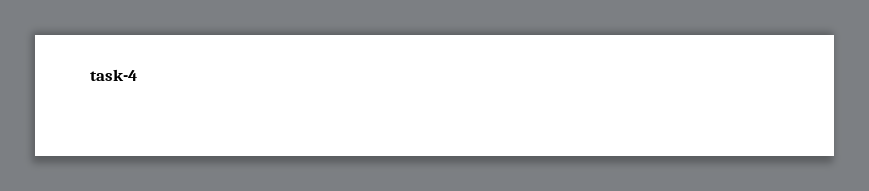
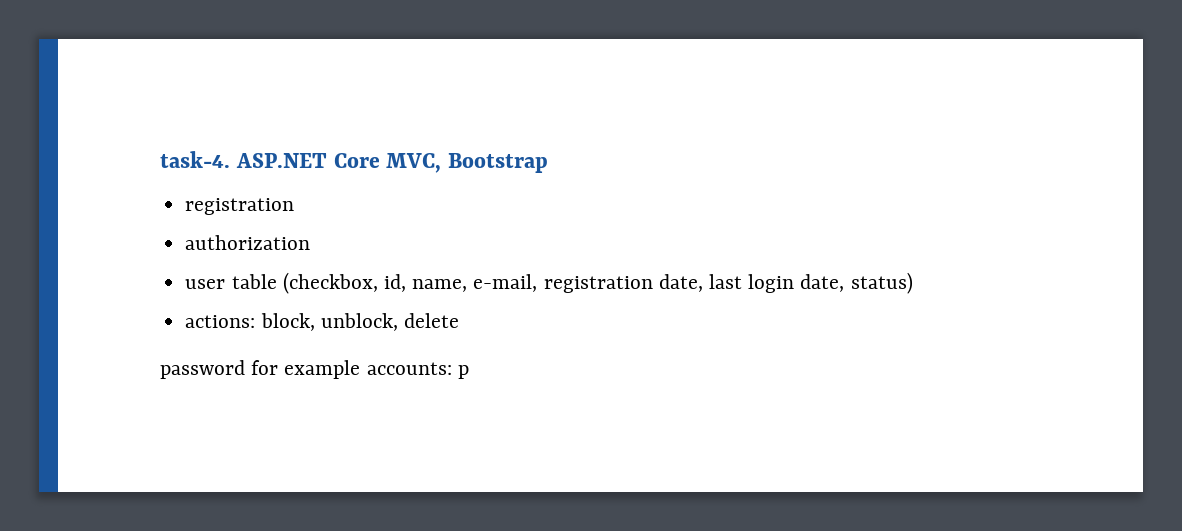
- task-4
+ task-4. ASP.NET Core MVC, Bootstrap
+ registration
+ authorization
+ user table (checkbox, id, name, e-mail, registration date, last login date, status)
+ actions: block, unblock, delete
+ password for example accounts: p

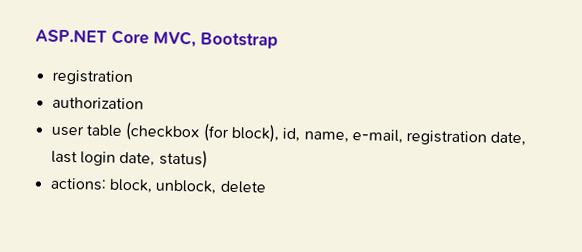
- task-4.
- user table (checkbox, id, name, e-mail, registration date, last login date, status)
+ user table (checkbox (for block), id, name, e-mail, registration date, last login date, status)
- password for example accounts: p

